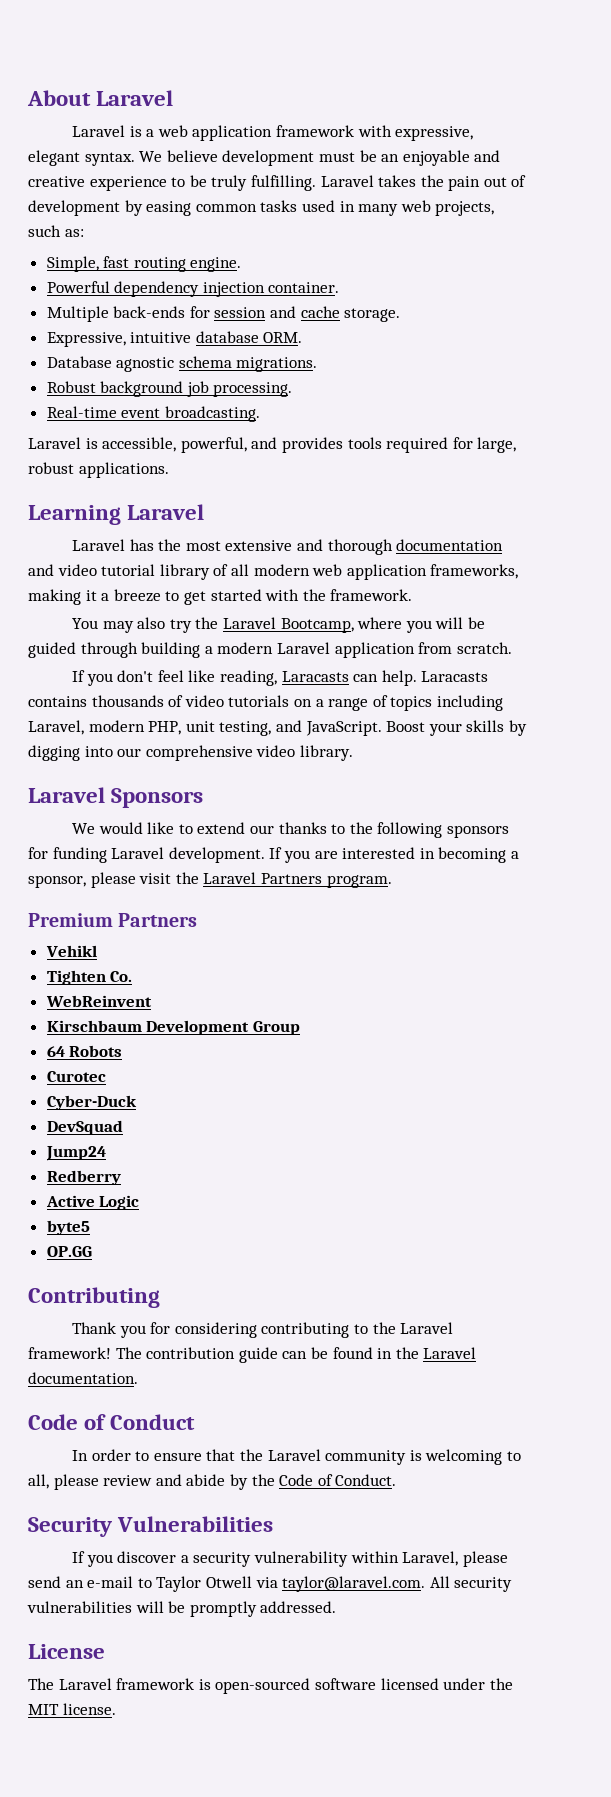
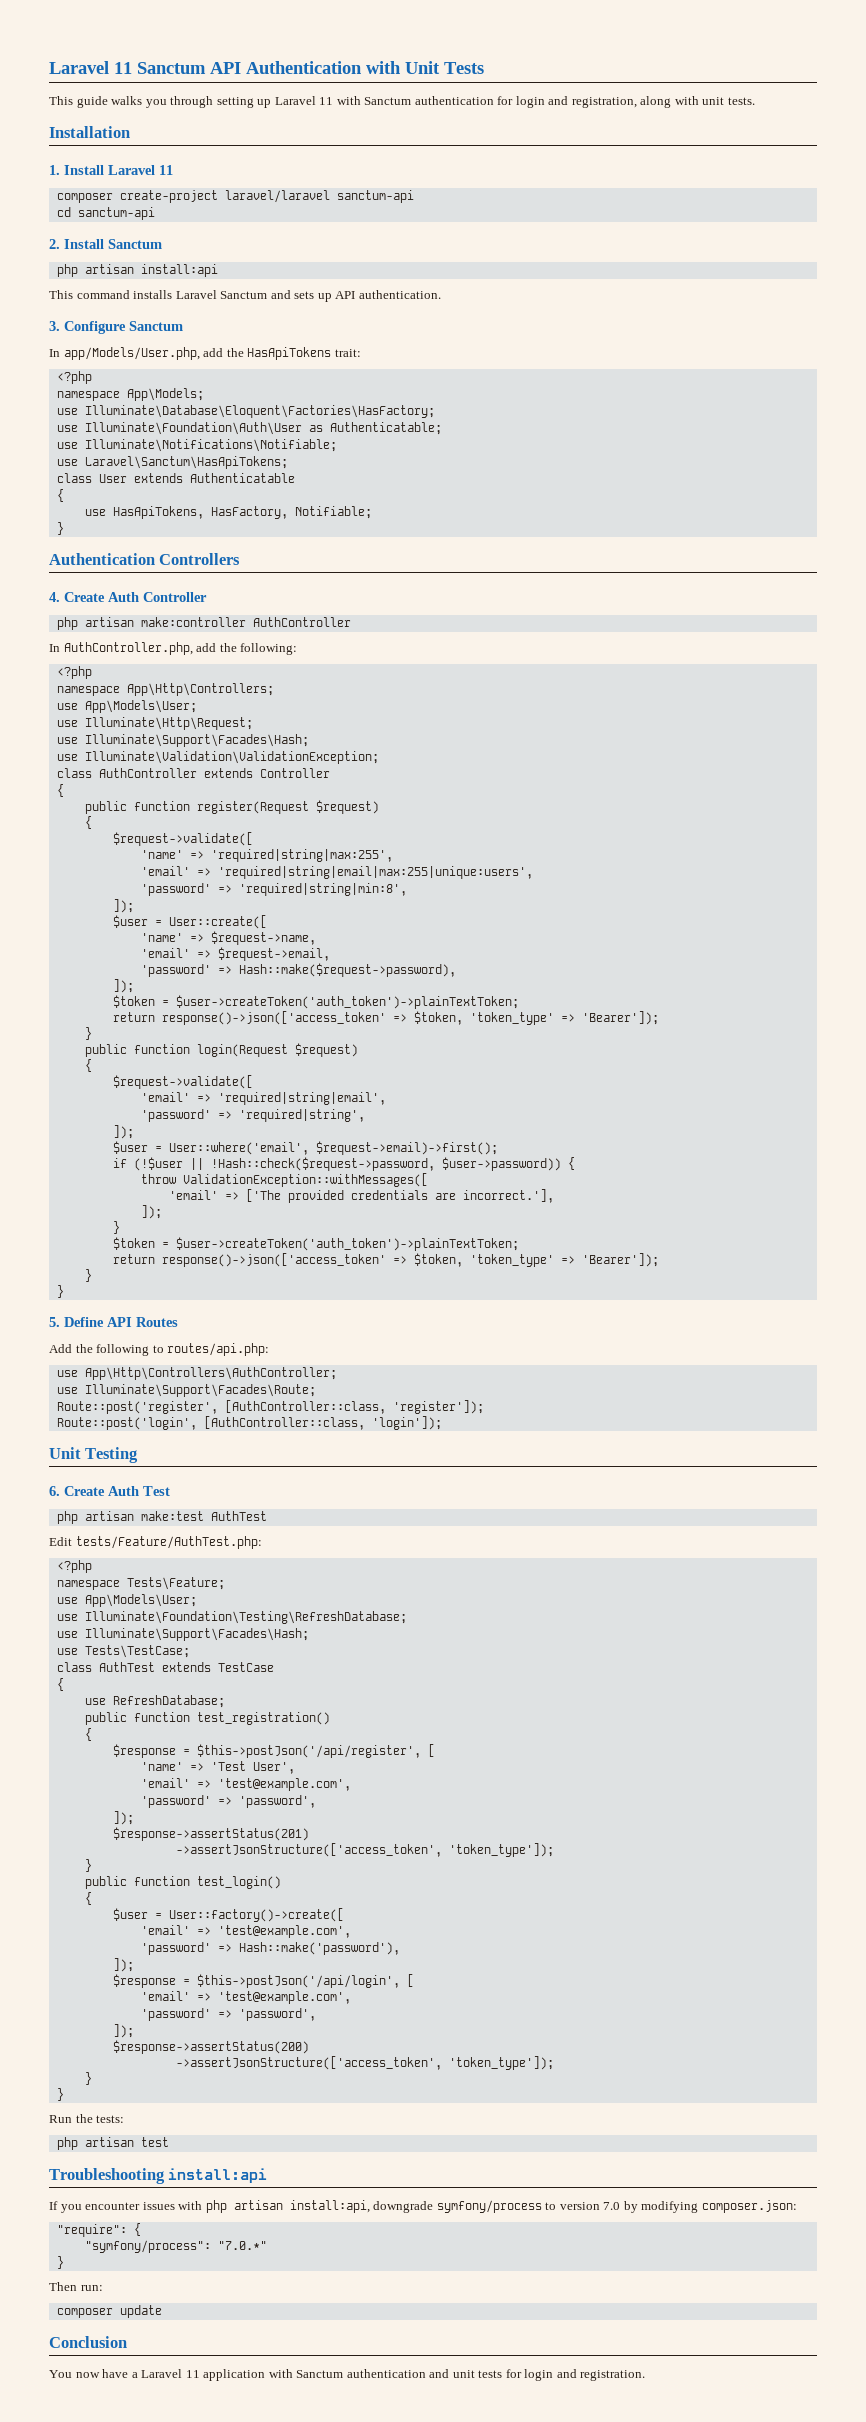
- About Laravel
- Laravel is a web application framework with expressive, elegant syntax. We believe development must be an enjoyable and creative experience to be truly fulfilling. Laravel takes the pain out of development by easing common tasks used in many web projects, such as:
- Simple, fast routing engine.
- Powerful dependency injection container.
- Multiple back-ends for session and cache storage.
- Expressive, intuitive database ORM.
- Database agnostic schema migrations.
- Robust background job processing.
- Real-time event broadcasting.
- Laravel is accessible, powerful, and provides tools required for large, robust applications.
- Learning Laravel
- Laravel has the most extensive and thorough documentation and video tutorial library of all modern web application frameworks, making it a breeze to get started with the framework.
- You may also try the Laravel Bootcamp, where you will be guided through building a modern Laravel application from scratch.
- If you don't feel like reading, Laracasts can help. Laracasts contains thousands of video tutorials on a range of topics including Laravel, modern PHP, unit testing, and JavaScript. Boost your skills by digging into our comprehensive video library.
- Laravel Sponsors
- We would like to extend our thanks to the following sponsors for funding Laravel development. If you are interested in becoming a sponsor, please visit the Laravel Partners program.
- Premium Partners
- Vehikl
- Tighten Co.
- WebReinvent
- Kirschbaum Development Group
- 64 Robots
- Curotec
- Cyber-Duck
- DevSquad
- Jump24
- Redberry
- Active Logic
- byte5
- OP.GG
- Contributing
- Thank you for considering contributing to the Laravel framework! The contribution guide can be found in the Laravel documentation.
- Code of Conduct
- In order to ensure that the Laravel community is welcoming to all, please review and abide by the Code of Conduct.
- Security Vulnerabilities
- If you discover a security vulnerability within Laravel, please send an e-mail to Taylor Otwell via taylor@laravel.com. All security vulnerabilities will be promptly addressed.
- License
- The Laravel framework is open-sourced software licensed under the MIT license.
+ Laravel 11 Sanctum API Authentication with Unit Tests
+ This guide walks you through setting up Laravel 11 with Sanctum authentication for login and registration, along with unit tests.
+ Installation
+ 1. Install Laravel 11
+ composer create-project laravel/laravel sanctum-api
+ cd sanctum-api
+ 2. Install Sanctum
+ php artisan install:api
+ This command installs Laravel Sanctum and sets up API authentication.
+ 3. Configure Sanctum
+ In app/Models/User.php, add the HasApiTokens trait:
+ <?php
+ namespace App\Models;
+ use Illuminate\Database\Eloquent\Factories\HasFactory;
+ use Illuminate\Foundation\Auth\User as Authenticatable;
+ use Illuminate\Notifications\Notifiable;
+ use Laravel\Sanctum\HasApiTokens;
+ class User extends Authenticatable
+ {
+ use HasApiTokens, HasFactory, Notifiable;
+ }
+ Authentication Controllers
+ 4. Create Auth Controller
+ php artisan make:controller AuthController
+ In AuthController.php, add the following:
+ <?php
+ namespace App\Http\Controllers;
+ use App\Models\User;
+ use Illuminate\Http\Request;
+ use Illuminate\Support\Facades\Hash;
+ use Illuminate\Validation\ValidationException;
+ class AuthController extends Controller
+ {
+ public function register(Request $request)
+ {
+ $request->validate([
+ 'name' => 'required|string|max:255',
+ 'email' => 'required|string|email|max:255|unique:users',
+ 'password' => 'required|string|min:8',
+ ]);
+ $user = User::create([
+ 'name' => $request->name,
+ 'email' => $request->email,
+ 'password' => Hash::make($request->password),
+ ]);
+ $token = $user->createToken('auth_token')->plainTextToken;
+ return response()->json(['access_token' => $token, 'token_type' => 'Bearer']);
+ }
+ public function login(Request $request)
+ {
+ $request->validate([
+ 'email' => 'required|string|email',
+ 'password' => 'required|string',
+ ]);
+ $user = User::where('email', $request->email)->first();
+ if (!$user || !Hash::check($request->password, $user->password)) {
+ throw ValidationException::withMessages([
+ 'email' => ['The provided credentials are incorrect.'],
+ ]);
+ }
+ $token = $user->createToken('auth_token')->plainTextToken;
+ return response()->json(['access_token' => $token, 'token_type' => 'Bearer']);
+ }
+ }
+ 5. Define API Routes
+ Add the following to routes/api.php:
+ use App\Http\Controllers\AuthController;
+ use Illuminate\Support\Facades\Route;
+ Route::post('register', [AuthController::class, 'register']);
+ Route::post('login', [AuthController::class, 'login']);
+ Unit Testing
+ 6. Create Auth Test
+ php artisan make:test AuthTest
+ Edit tests/Feature/AuthTest.php:
+ <?php
+ namespace Tests\Feature;
+ use App\Models\User;
+ use Illuminate\Foundation\Testing\RefreshDatabase;
+ use Illuminate\Support\Facades\Hash;
+ use Tests\TestCase;
+ class AuthTest extends TestCase
+ {
+ use RefreshDatabase;
+ public function test_registration()
+ {
+ $response = $this->postJson('/api/register', [
+ 'name' => 'Test User',
+ 'email' => 'test@example.com',
+ 'password' => 'password',
+ ]);
+ $response->assertStatus(201)
+ ->assertJsonStructure(['access_token', 'token_type']);
+ }
+ public function test_login()
+ {
+ $user = User::factory()->create([
+ 'email' => 'test@example.com',
+ 'password' => Hash::make('password'),
+ ]);
+ $response = $this->postJson('/api/login', [
+ 'email' => 'test@example.com',
+ 'password' => 'password',
+ ]);
+ $response->assertStatus(200)
+ ->assertJsonStructure(['access_token', 'token_type']);
+ }
+ }
+ Run the tests:
+ php artisan test
+ Troubleshooting install:api
+ If you encounter issues with php artisan install:api, downgrade symfony/process to version 7.0 by modifying composer.json:
+ "require": {
+ "symfony/process": "7.0.*"
+ }
+ Then run:
+ composer update
+ Conclusion
+ You now have a Laravel 11 application with Sanctum authentication and unit tests for login and registration.

